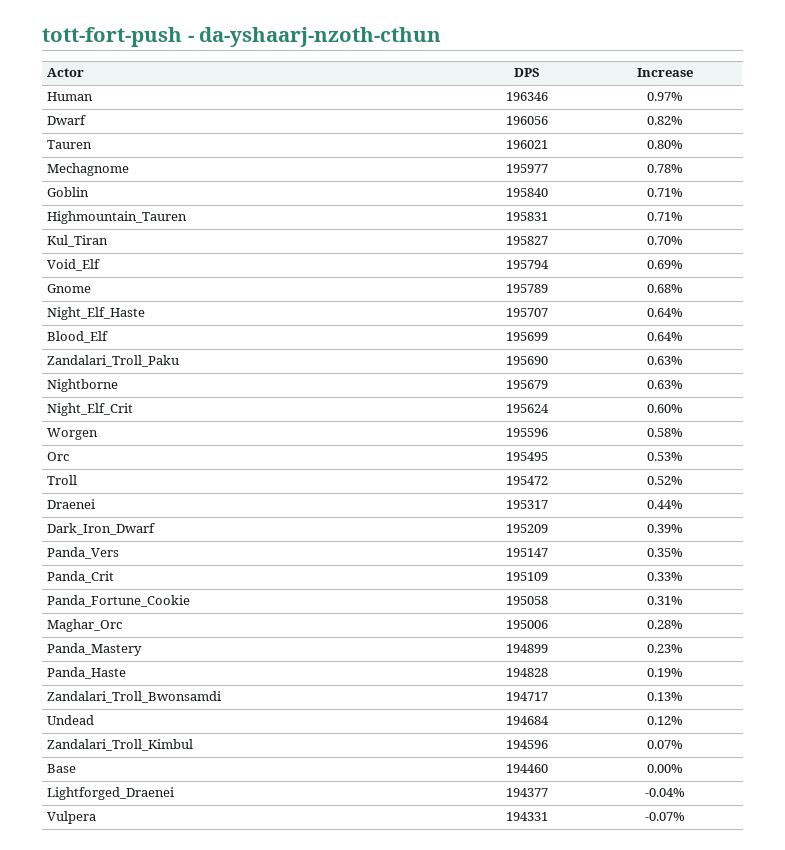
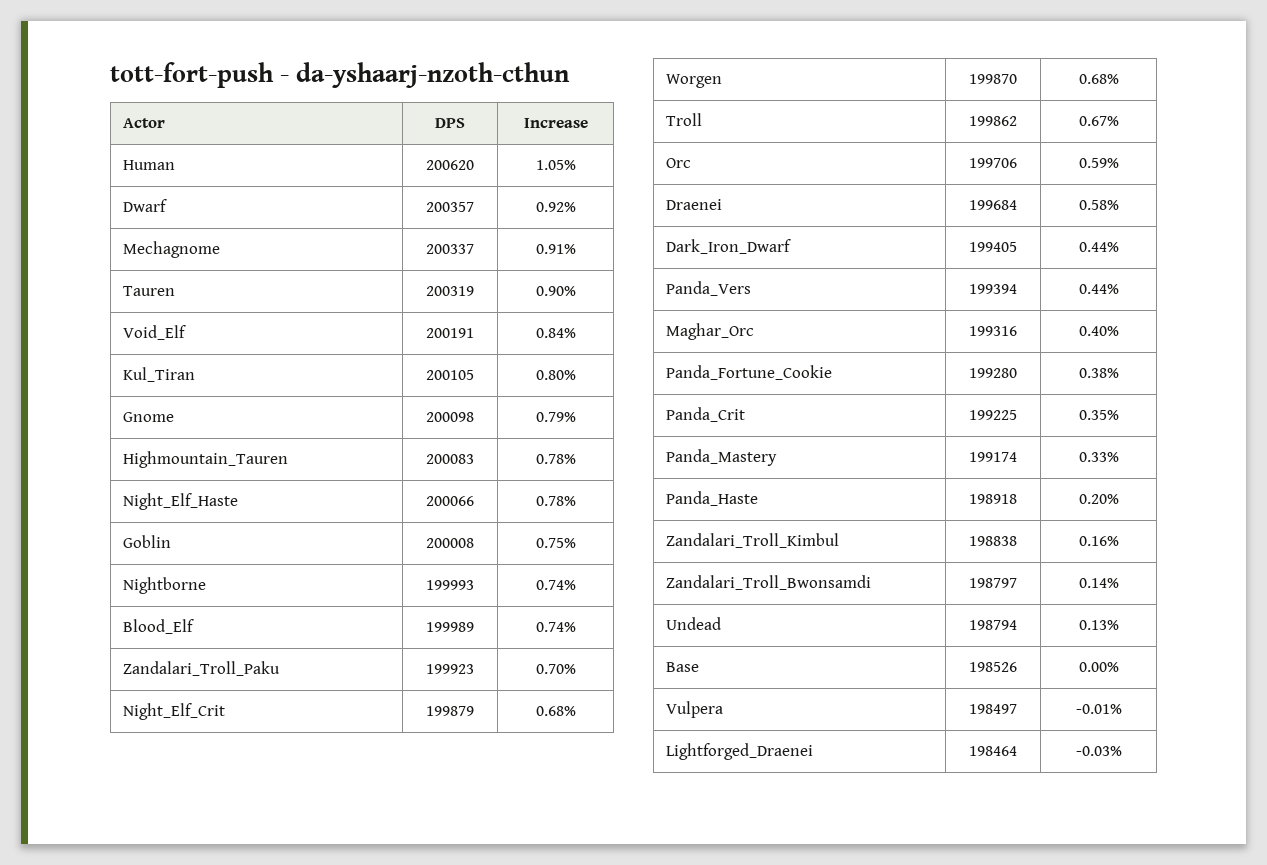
- Human | 196346 | 0.97%
+ Human | 200620 | 1.05%
- Dwarf | 196056 | 0.82%
- Tauren | 196021 | 0.80%
- Mechagnome | 195977 | 0.78%
- Goblin | 195840 | 0.71%
- Highmountain_Tauren | 195831 | 0.71%
- Kul_Tiran | 195827 | 0.70%
- Void_Elf | 195794 | 0.69%
- Gnome | 195789 | 0.68%
- Night_Elf_Haste | 195707 | 0.64%
- Blood_Elf | 195699 | 0.64%
- Zandalari_Troll_Paku | 195690 | 0.63%
- Nightborne | 195679 | 0.63%
- Night_Elf_Crit | 195624 | 0.60%
- Worgen | 195596 | 0.58%
- Orc | 195495 | 0.53%
- Troll | 195472 | 0.52%
- Draenei | 195317 | 0.44%
- Dark_Iron_Dwarf | 195209 | 0.39%
- Panda_Vers | 195147 | 0.35%
+ Dwarf | 200357 | 0.92%
+ Mechagnome | 200337 | 0.91%
+ Tauren | 200319 | 0.90%
+ Void_Elf | 200191 | 0.84%
+ Kul_Tiran | 200105 | 0.80%
+ Gnome | 200098 | 0.79%
+ Highmountain_Tauren | 200083 | 0.78%
+ Night_Elf_Haste | 200066 | 0.78%
+ Goblin | 200008 | 0.75%
+ Nightborne | 199993 | 0.74%
+ Blood_Elf | 199989 | 0.74%
+ Zandalari_Troll_Paku | 199923 | 0.70%
+ Night_Elf_Crit | 199879 | 0.68%
+ Worgen | 199870 | 0.68%
+ Troll | 199862 | 0.67%
+ Orc | 199706 | 0.59%
+ Draenei | 199684 | 0.58%
+ Dark_Iron_Dwarf | 199405 | 0.44%
+ Panda_Vers | 199394 | 0.44%
+ Maghar_Orc | 199316 | 0.40%
+ Panda_Fortune_Cookie | 199280 | 0.38%
+ Panda_Crit | 199225 | 0.35%
- Panda_Crit | 195109 | 0.33%
+ Panda_Mastery | 199174 | 0.33%
- Panda_Fortune_Cookie | 195058 | 0.31%
- Maghar_Orc | 195006 | 0.28%
- Panda_Mastery | 194899 | 0.23%
- Panda_Haste | 194828 | 0.19%
- Zandalari_Troll_Bwonsamdi | 194717 | 0.13%
- Undead | 194684 | 0.12%
- Zandalari_Troll_Kimbul | 194596 | 0.07%
+ Panda_Haste | 198918 | 0.20%
+ Zandalari_Troll_Kimbul | 198838 | 0.16%
+ Zandalari_Troll_Bwonsamdi | 198797 | 0.14%
+ Undead | 198794 | 0.13%
- Base | 194460 | 0.00%
+ Base | 198526 | 0.00%
- Lightforged_Draenei | 194377 | -0.04%
- Vulpera | 194331 | -0.07%
+ Vulpera | 198497 | -0.01%
+ Lightforged_Draenei | 198464 | -0.03%

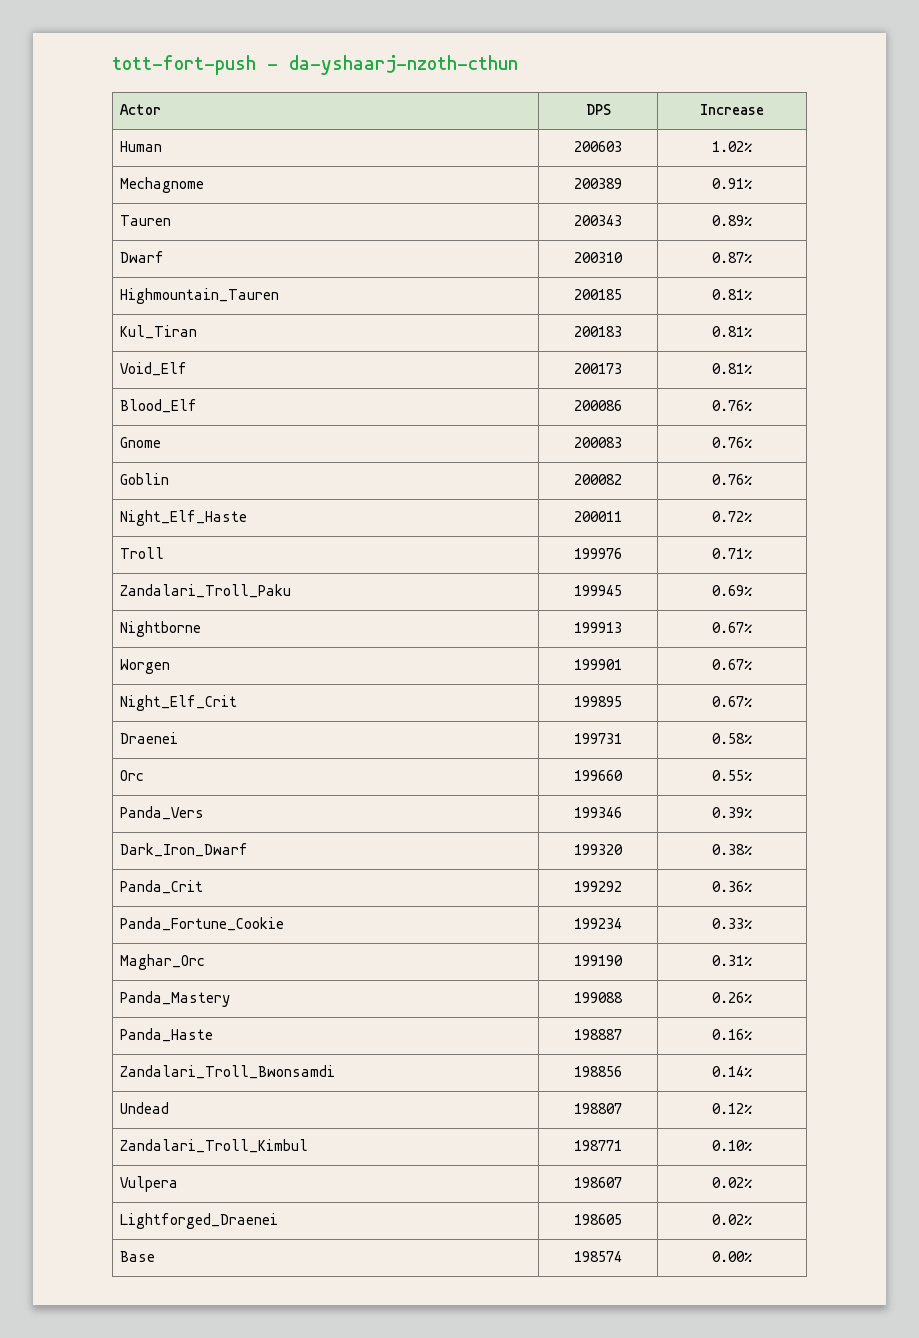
- Human | 200620 | 1.05%
- Dwarf | 200357 | 0.92%
+ Human | 200603 | 1.02%
- Mechagnome | 200337 | 0.91%
+ Mechagnome | 200389 | 0.91%
- Tauren | 200319 | 0.90%
- Void_Elf | 200191 | 0.84%
- Kul_Tiran | 200105 | 0.80%
- Gnome | 200098 | 0.79%
- Highmountain_Tauren | 200083 | 0.78%
- Night_Elf_Haste | 200066 | 0.78%
- Goblin | 200008 | 0.75%
- Nightborne | 199993 | 0.74%
- Blood_Elf | 199989 | 0.74%
- Zandalari_Troll_Paku | 199923 | 0.70%
- Night_Elf_Crit | 199879 | 0.68%
- Worgen | 199870 | 0.68%
- Troll | 199862 | 0.67%
- Orc | 199706 | 0.59%
+ Tauren | 200343 | 0.89%
+ Dwarf | 200310 | 0.87%
+ Highmountain_Tauren | 200185 | 0.81%
+ Kul_Tiran | 200183 | 0.81%
+ Void_Elf | 200173 | 0.81%
+ Blood_Elf | 200086 | 0.76%
+ Gnome | 200083 | 0.76%
+ Goblin | 200082 | 0.76%
+ Night_Elf_Haste | 200011 | 0.72%
+ Troll | 199976 | 0.71%
+ Zandalari_Troll_Paku | 199945 | 0.69%
+ Nightborne | 199913 | 0.67%
+ Worgen | 199901 | 0.67%
+ Night_Elf_Crit | 199895 | 0.67%
- Draenei | 199684 | 0.58%
+ Draenei | 199731 | 0.58%
- Dark_Iron_Dwarf | 199405 | 0.44%
- Panda_Vers | 199394 | 0.44%
- Maghar_Orc | 199316 | 0.40%
- Panda_Fortune_Cookie | 199280 | 0.38%
- Panda_Crit | 199225 | 0.35%
+ Orc | 199660 | 0.55%
+ Panda_Vers | 199346 | 0.39%
+ Dark_Iron_Dwarf | 199320 | 0.38%
+ Panda_Crit | 199292 | 0.36%
+ Panda_Fortune_Cookie | 199234 | 0.33%
+ Maghar_Orc | 199190 | 0.31%
- Panda_Mastery | 199174 | 0.33%
+ Panda_Mastery | 199088 | 0.26%
- Panda_Haste | 198918 | 0.20%
- Zandalari_Troll_Kimbul | 198838 | 0.16%
+ Panda_Haste | 198887 | 0.16%
- Zandalari_Troll_Bwonsamdi | 198797 | 0.14%
+ Zandalari_Troll_Bwonsamdi | 198856 | 0.14%
- Undead | 198794 | 0.13%
+ Undead | 198807 | 0.12%
+ Zandalari_Troll_Kimbul | 198771 | 0.10%
+ Vulpera | 198607 | 0.02%
+ Lightforged_Draenei | 198605 | 0.02%
- Base | 198526 | 0.00%
+ Base | 198574 | 0.00%
- Vulpera | 198497 | -0.01%
- Lightforged_Draenei | 198464 | -0.03%

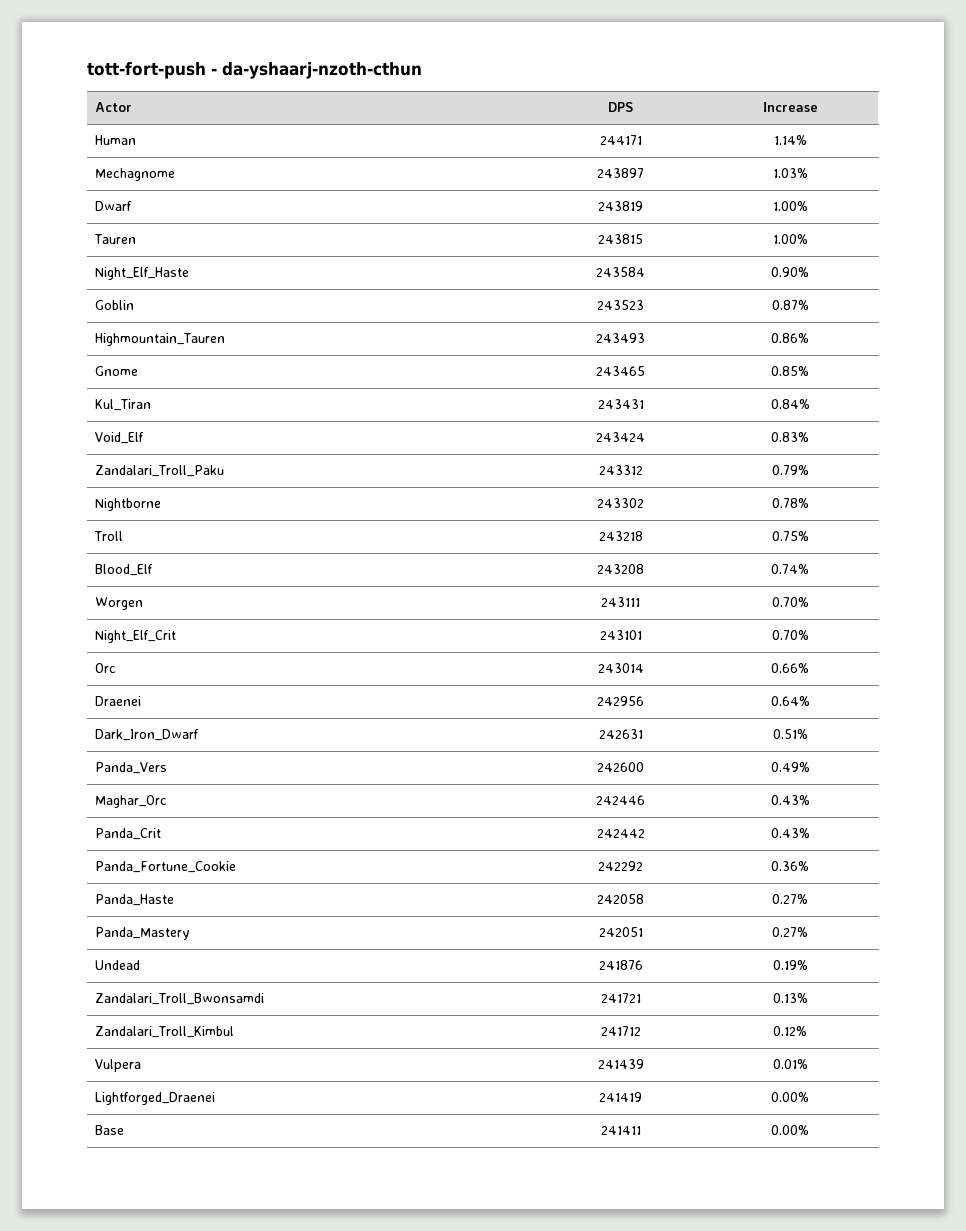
- Human | 200603 | 1.02%
+ Human | 244171 | 1.14%
- Mechagnome | 200389 | 0.91%
- Tauren | 200343 | 0.89%
- Dwarf | 200310 | 0.87%
- Highmountain_Tauren | 200185 | 0.81%
+ Mechagnome | 243897 | 1.03%
+ Dwarf | 243819 | 1.00%
+ Tauren | 243815 | 1.00%
+ Night_Elf_Haste | 243584 | 0.90%
+ Goblin | 243523 | 0.87%
+ Highmountain_Tauren | 243493 | 0.86%
+ Gnome | 243465 | 0.85%
- Kul_Tiran | 200183 | 0.81%
+ Kul_Tiran | 243431 | 0.84%
- Void_Elf | 200173 | 0.81%
- Blood_Elf | 200086 | 0.76%
- Gnome | 200083 | 0.76%
- Goblin | 200082 | 0.76%
- Night_Elf_Haste | 200011 | 0.72%
- Troll | 199976 | 0.71%
- Zandalari_Troll_Paku | 199945 | 0.69%
- Nightborne | 199913 | 0.67%
+ Void_Elf | 243424 | 0.83%
+ Zandalari_Troll_Paku | 243312 | 0.79%
+ Nightborne | 243302 | 0.78%
+ Troll | 243218 | 0.75%
+ Blood_Elf | 243208 | 0.74%
- Worgen | 199901 | 0.67%
+ Worgen | 243111 | 0.70%
- Night_Elf_Crit | 199895 | 0.67%
- Draenei | 199731 | 0.58%
- Orc | 199660 | 0.55%
- Panda_Vers | 199346 | 0.39%
- Dark_Iron_Dwarf | 199320 | 0.38%
- Panda_Crit | 199292 | 0.36%
- Panda_Fortune_Cookie | 199234 | 0.33%
- Maghar_Orc | 199190 | 0.31%
- Panda_Mastery | 199088 | 0.26%
- Panda_Haste | 198887 | 0.16%
- Zandalari_Troll_Bwonsamdi | 198856 | 0.14%
- Undead | 198807 | 0.12%
- Zandalari_Troll_Kimbul | 198771 | 0.10%
+ Night_Elf_Crit | 243101 | 0.70%
+ Orc | 243014 | 0.66%
+ Draenei | 242956 | 0.64%
+ Dark_Iron_Dwarf | 242631 | 0.51%
+ Panda_Vers | 242600 | 0.49%
+ Maghar_Orc | 242446 | 0.43%
+ Panda_Crit | 242442 | 0.43%
+ Panda_Fortune_Cookie | 242292 | 0.36%
+ Panda_Haste | 242058 | 0.27%
+ Panda_Mastery | 242051 | 0.27%
+ Undead | 241876 | 0.19%
+ Zandalari_Troll_Bwonsamdi | 241721 | 0.13%
+ Zandalari_Troll_Kimbul | 241712 | 0.12%
- Vulpera | 198607 | 0.02%
+ Vulpera | 241439 | 0.01%
- Lightforged_Draenei | 198605 | 0.02%
+ Lightforged_Draenei | 241419 | 0.00%
- Base | 198574 | 0.00%
+ Base | 241411 | 0.00%

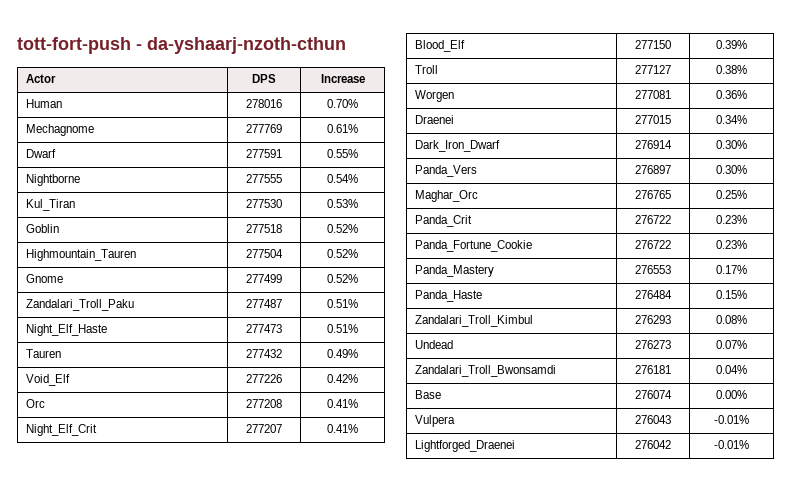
- Human | 244171 | 1.14%
+ Human | 278016 | 0.70%
- Mechagnome | 243897 | 1.03%
+ Mechagnome | 277769 | 0.61%
- Dwarf | 243819 | 1.00%
- Tauren | 243815 | 1.00%
- Night_Elf_Haste | 243584 | 0.90%
- Goblin | 243523 | 0.87%
- Highmountain_Tauren | 243493 | 0.86%
- Gnome | 243465 | 0.85%
- Kul_Tiran | 243431 | 0.84%
- Void_Elf | 243424 | 0.83%
- Zandalari_Troll_Paku | 243312 | 0.79%
- Nightborne | 243302 | 0.78%
- Troll | 243218 | 0.75%
- Blood_Elf | 243208 | 0.74%
- Worgen | 243111 | 0.70%
- Night_Elf_Crit | 243101 | 0.70%
- Orc | 243014 | 0.66%
+ Dwarf | 277591 | 0.55%
+ Nightborne | 277555 | 0.54%
+ Kul_Tiran | 277530 | 0.53%
+ Goblin | 277518 | 0.52%
+ Highmountain_Tauren | 277504 | 0.52%
+ Gnome | 277499 | 0.52%
+ Zandalari_Troll_Paku | 277487 | 0.51%
+ Night_Elf_Haste | 277473 | 0.51%
+ Tauren | 277432 | 0.49%
+ Void_Elf | 277226 | 0.42%
+ Orc | 277208 | 0.41%
+ Night_Elf_Crit | 277207 | 0.41%
+ Blood_Elf | 277150 | 0.39%
+ Troll | 277127 | 0.38%
+ Worgen | 277081 | 0.36%
- Draenei | 242956 | 0.64%
+ Draenei | 277015 | 0.34%
- Dark_Iron_Dwarf | 242631 | 0.51%
+ Dark_Iron_Dwarf | 276914 | 0.30%
- Panda_Vers | 242600 | 0.49%
+ Panda_Vers | 276897 | 0.30%
- Maghar_Orc | 242446 | 0.43%
+ Maghar_Orc | 276765 | 0.25%
- Panda_Crit | 242442 | 0.43%
+ Panda_Crit | 276722 | 0.23%
- Panda_Fortune_Cookie | 242292 | 0.36%
- Panda_Haste | 242058 | 0.27%
- Panda_Mastery | 242051 | 0.27%
+ Panda_Fortune_Cookie | 276722 | 0.23%
+ Panda_Mastery | 276553 | 0.17%
+ Panda_Haste | 276484 | 0.15%
+ Zandalari_Troll_Kimbul | 276293 | 0.08%
- Undead | 241876 | 0.19%
+ Undead | 276273 | 0.07%
- Zandalari_Troll_Bwonsamdi | 241721 | 0.13%
- Zandalari_Troll_Kimbul | 241712 | 0.12%
+ Zandalari_Troll_Bwonsamdi | 276181 | 0.04%
+ Base | 276074 | 0.00%
- Vulpera | 241439 | 0.01%
+ Vulpera | 276043 | -0.01%
- Lightforged_Draenei | 241419 | 0.00%
- Base | 241411 | 0.00%
+ Lightforged_Draenei | 276042 | -0.01%

